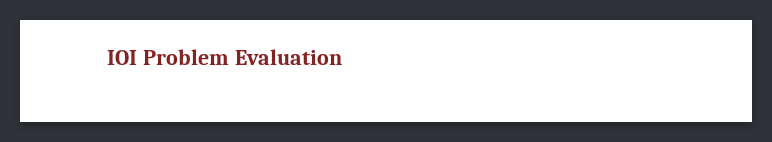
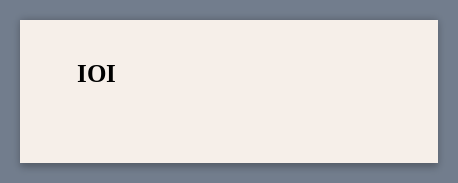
- IOI Problem Evaluation
+ IOI

